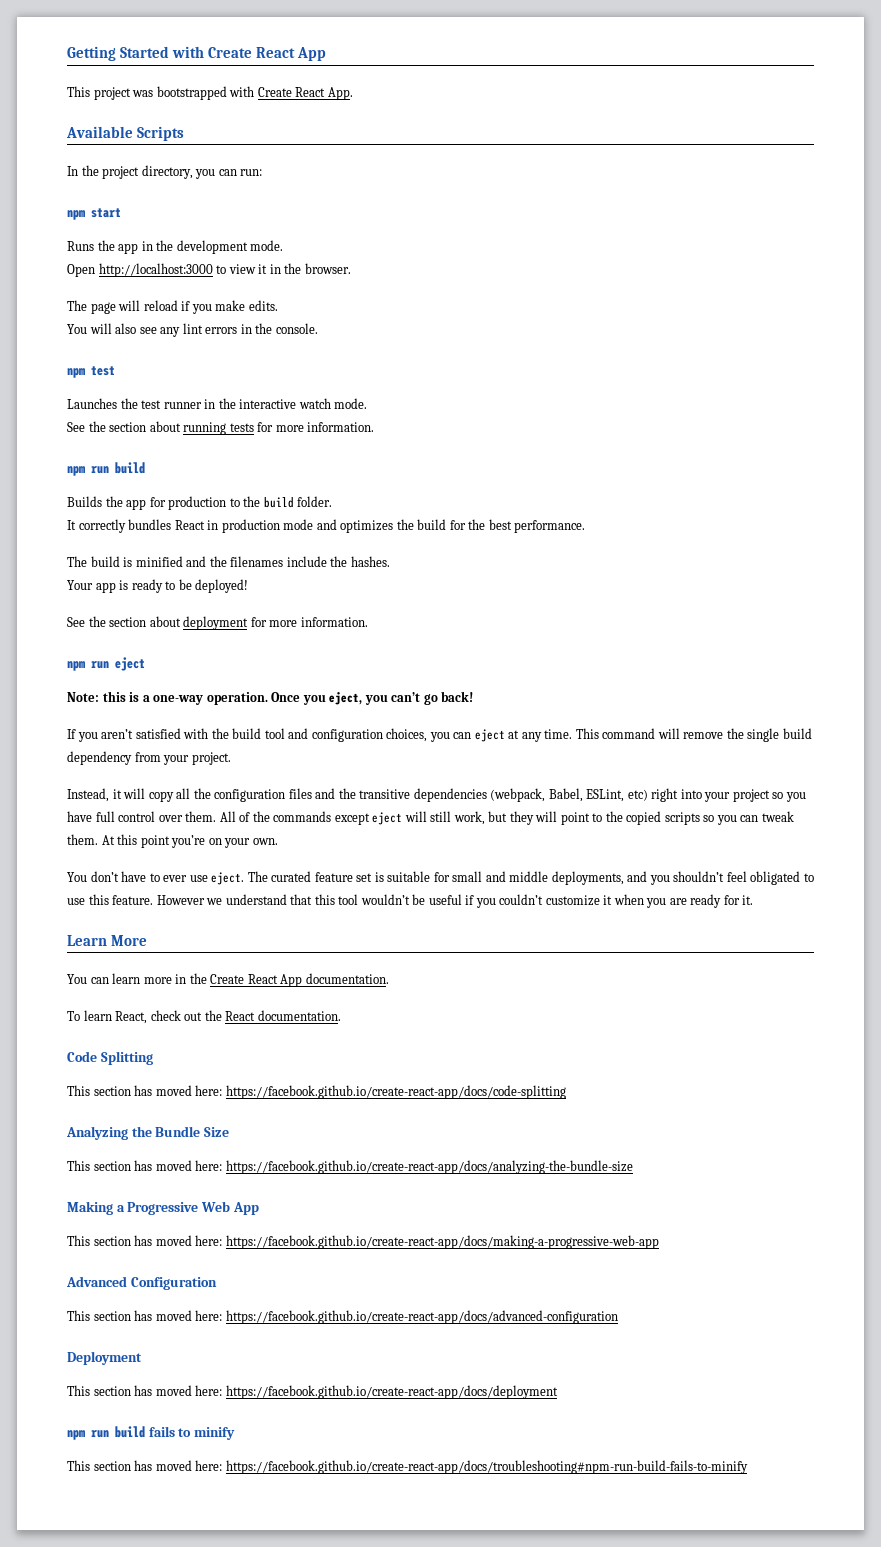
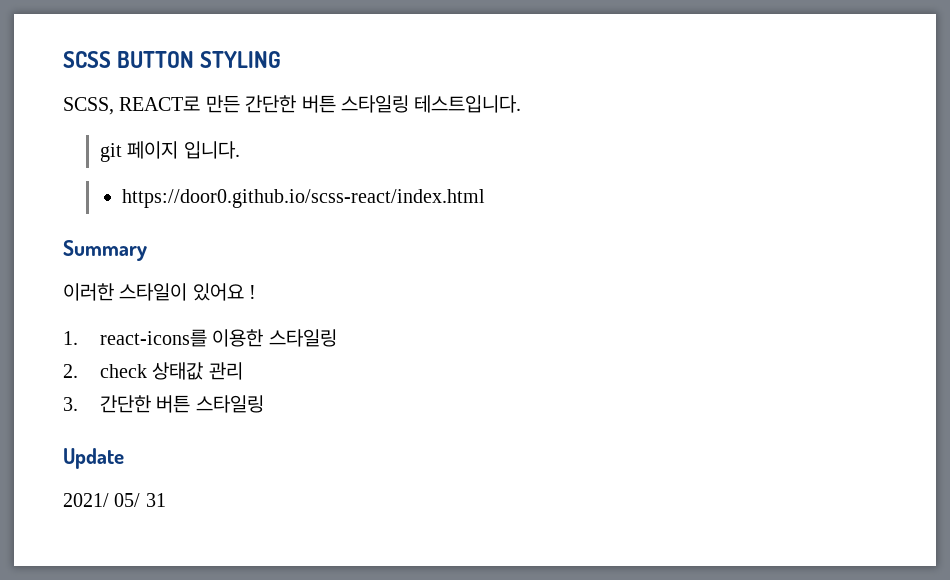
- Getting Started with Create React App
- This project was bootstrapped with Create React App.
- Available Scripts
- In the project directory, you can run:
- npm start
- Runs the app in the development mode.
- Open http://localhost:3000 to view it in the browser.
- The page will reload if you make edits.
- You will also see any lint errors in the console.
- npm test
- Launches the test runner in the interactive watch mode.
- See the section about running tests for more information.
- npm run build
- Builds the app for production to the build folder.
- It correctly bundles React in production mode and optimizes the build for the best performance.
- The build is minified and the filenames include the hashes.
- Your app is ready to be deployed!
- See the section about deployment for more information.
- npm run eject
- Note: this is a one-way operation. Once you eject, you can’t go back!
- If you aren’t satisfied with the build tool and configuration choices, you can eject at any time. This command will remove the single build dependency from your project.
- Instead, it will copy all the configuration files and the transitive dependencies (webpack, Babel, ESLint, etc) right into your project so you have full control over them. All of the commands except eject will still work, but they will point to the copied scripts so you can tweak them. At this point you’re on your own.
- You don’t have to ever use eject. The curated feature set is suitable for small and middle deployments, and you shouldn’t feel obligated to use this feature. However we understand that this tool wouldn’t be useful if you couldn’t customize it when you are ready for it.
- Learn More
- You can learn more in the Create React App documentation.
- To learn React, check out the React documentation.
- Code Splitting
- This section has moved here: https://facebook.github.io/create-react-app/docs/code-splitting
- Analyzing the Bundle Size
- This section has moved here: https://facebook.github.io/create-react-app/docs/analyzing-the-bundle-size
- Making a Progressive Web App
- This section has moved here: https://facebook.github.io/create-react-app/docs/making-a-progressive-web-app
- Advanced Configuration
- This section has moved here: https://facebook.github.io/create-react-app/docs/advanced-configuration
- Deployment
- This section has moved here: https://facebook.github.io/create-react-app/docs/deployment
- npm run build fails to minify
- This section has moved here: https://facebook.github.io/create-react-app/docs/troubleshooting#npm-run-build-fails-to-minify
+ SCSS BUTTON STYLING
+ SCSS, REACT로 만든 간단한 버튼 스타일링 테스트입니다.
+ git 페이지 입니다.
+ https://door0.github.io/scss-react/index.html
+ Summary
+ 이러한 스타일이 있어요 !
+ 1. react-icons를 이용한 스타일링
+ 2. check 상태값 관리
+ 3. 간단한 버튼 스타일링
+ Update
+ 2021/ 05/ 31

